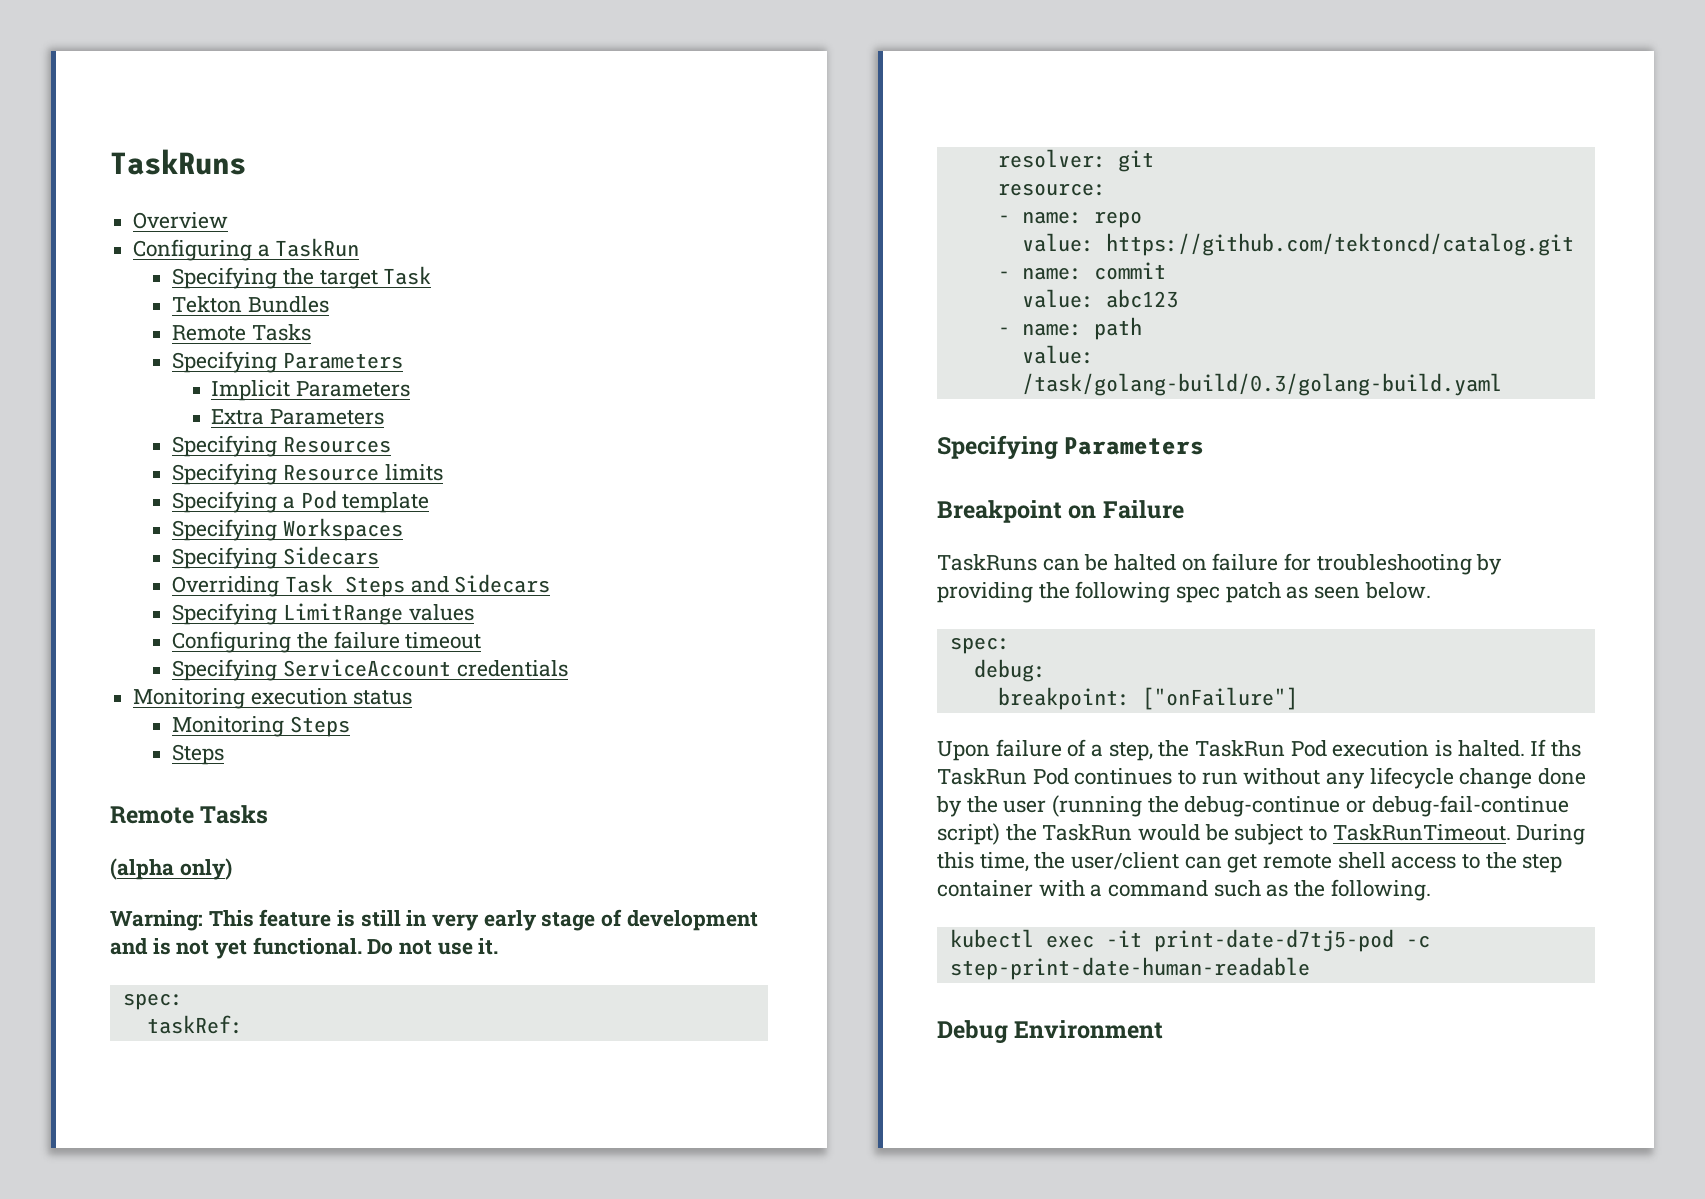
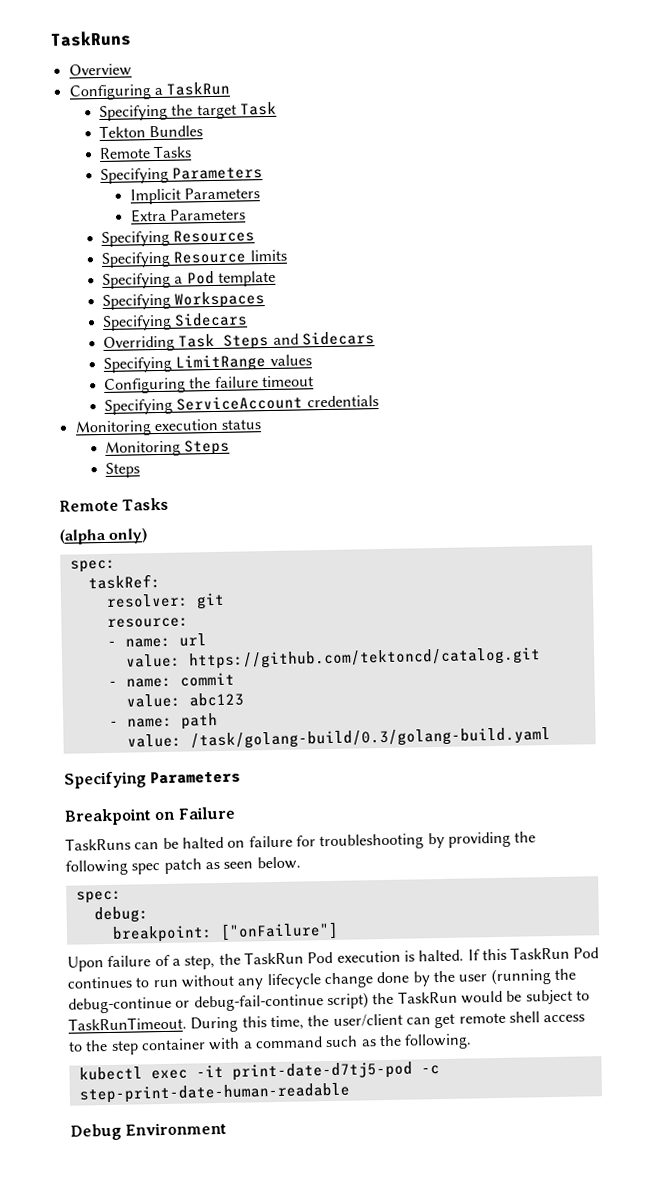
- Warning: This feature is still in very early stage of development and is not yet functional. Do not use it.
- - name: repo
+ - name: url
- If ths TaskRun Pod continues to run without any lifecycle change done by the user (running the debug-continue or debug-fail-continue script) the TaskRun would be subject to TaskRunTimeout.
+ If this TaskRun Pod continues to run without any lifecycle change done by the user (running the debug-continue or debug-fail-continue script) the TaskRun would be subject to TaskRunTimeout.

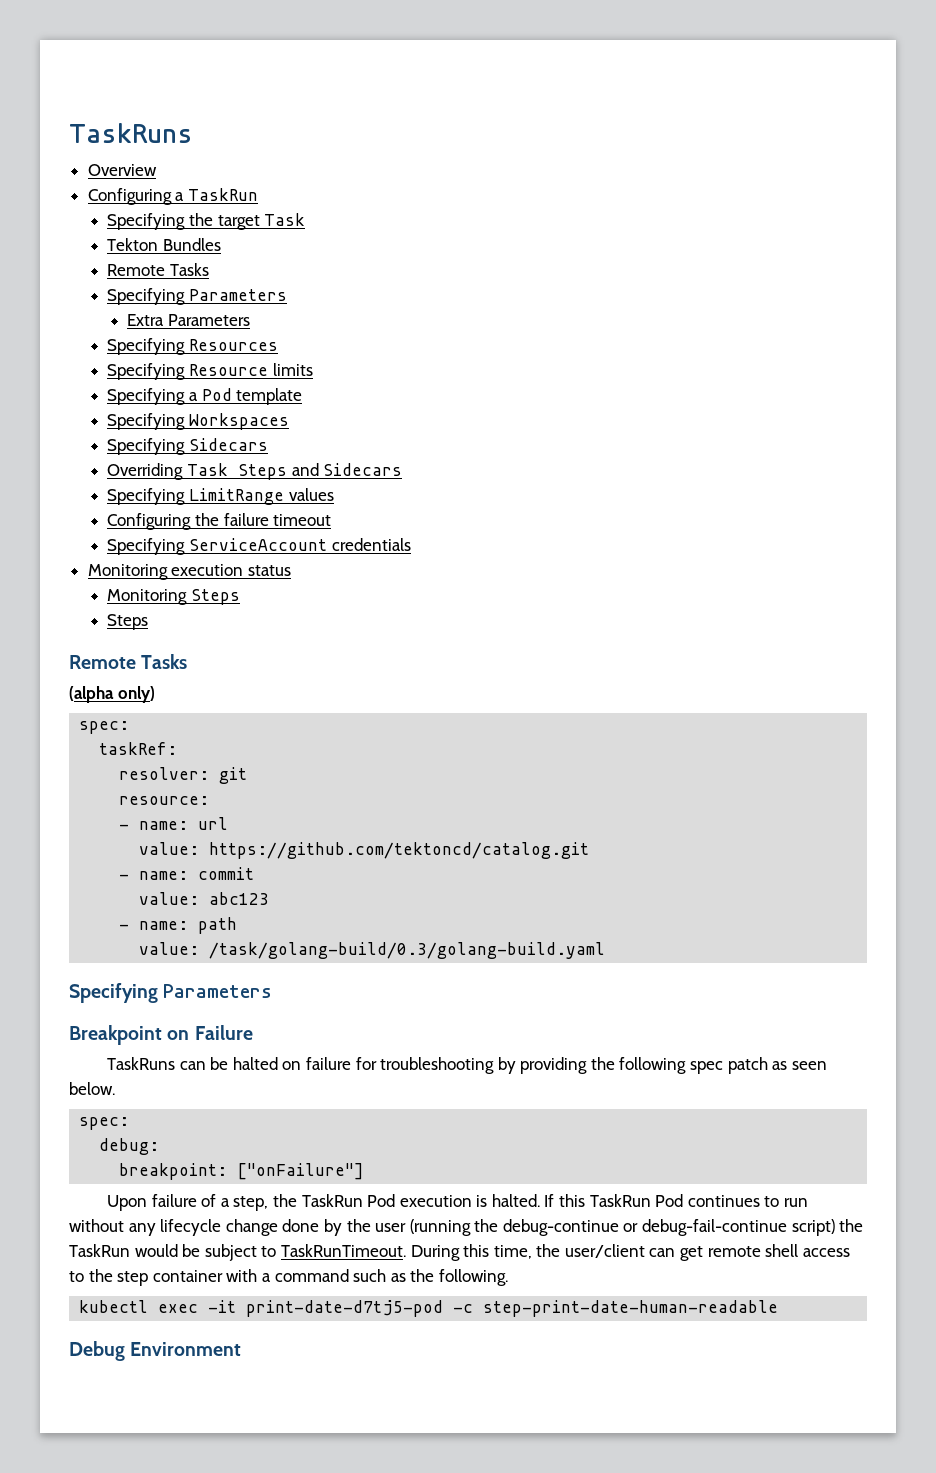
- Implicit Parameters

